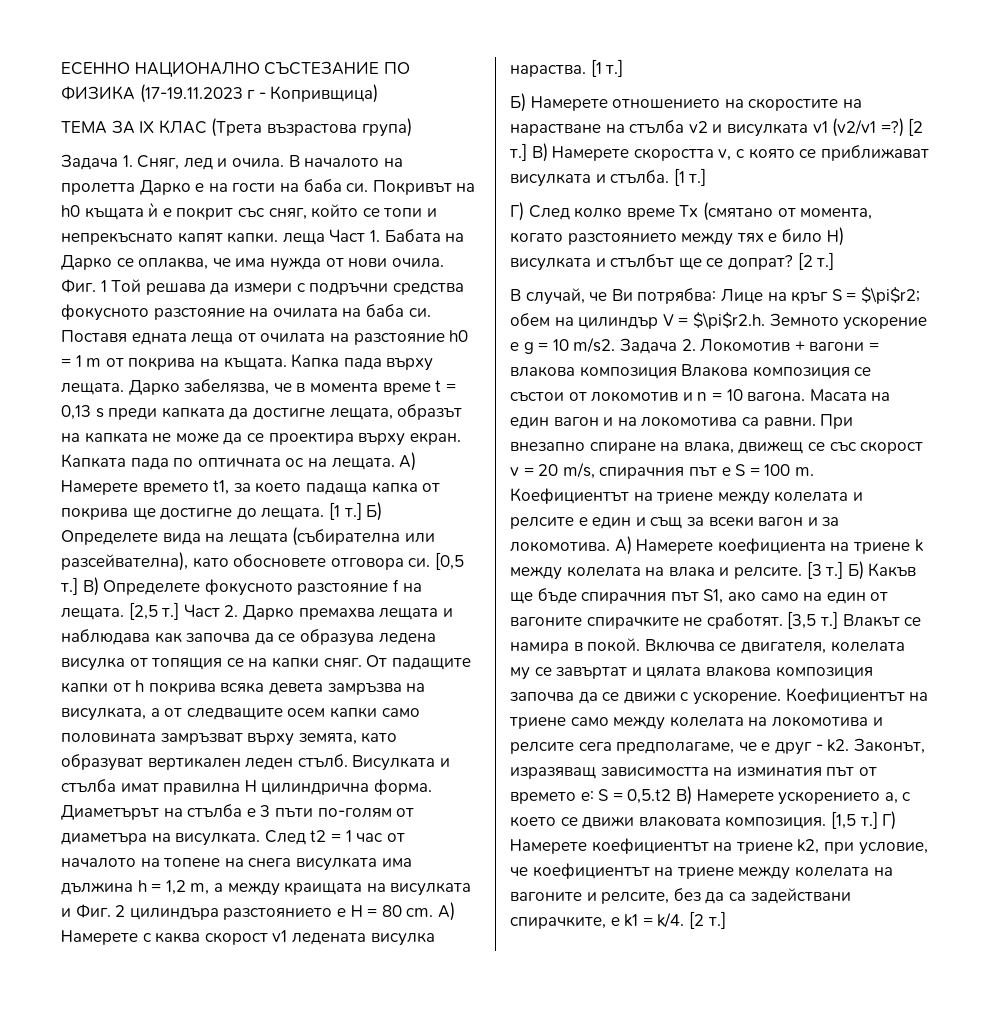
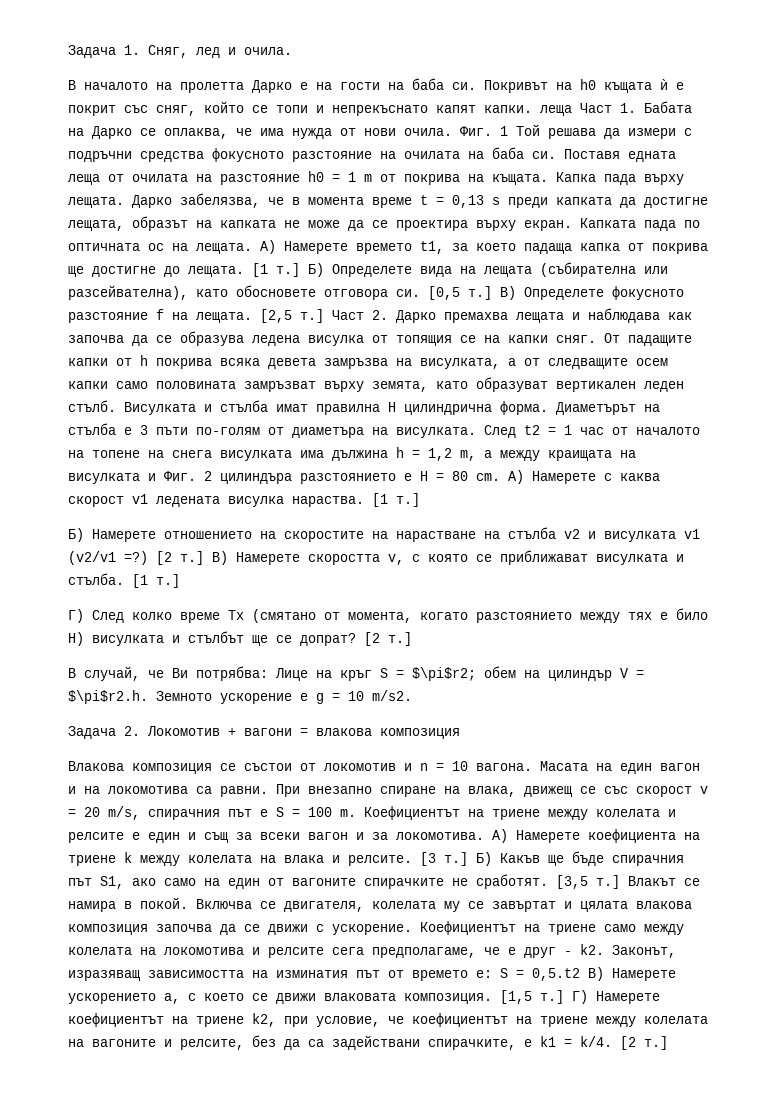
- ЕСЕННО НАЦИОНАЛНО СЪСТЕЗАНИЕ ПО ФИЗИКА (17-19.11.2023 г - Копривщица)
- ТЕМА ЗА IX КЛАС (Трета възрастова група)
- Задача 1. Сняг, лед и очила. В началото на пролетта Дарко е на гости на баба си.
+ Задача 1. Сняг, лед и очила.
+ В началото на пролетта Дарко е на гости на баба си.
- В случай, че Ви потрябва: Лице на кръг S = $\pi$r2; обем на цилиндър V = $\pi$r2.h. Земното ускорение е g = 10 m/s2. Задача 2. Локомотив + вагони = влакова композиция Влакова композиция се състои от локомотив и n = 10 вагона.
+ В случай, че Ви потрябва: Лице на кръг S = $\pi$r2; обем на цилиндър V = $\pi$r2.h. Земното ускорение е g = 10 m/s2.
+ Задача 2. Локомотив + вагони = влакова композиция
+ Влакова композиция се състои от локомотив и n = 10 вагона.

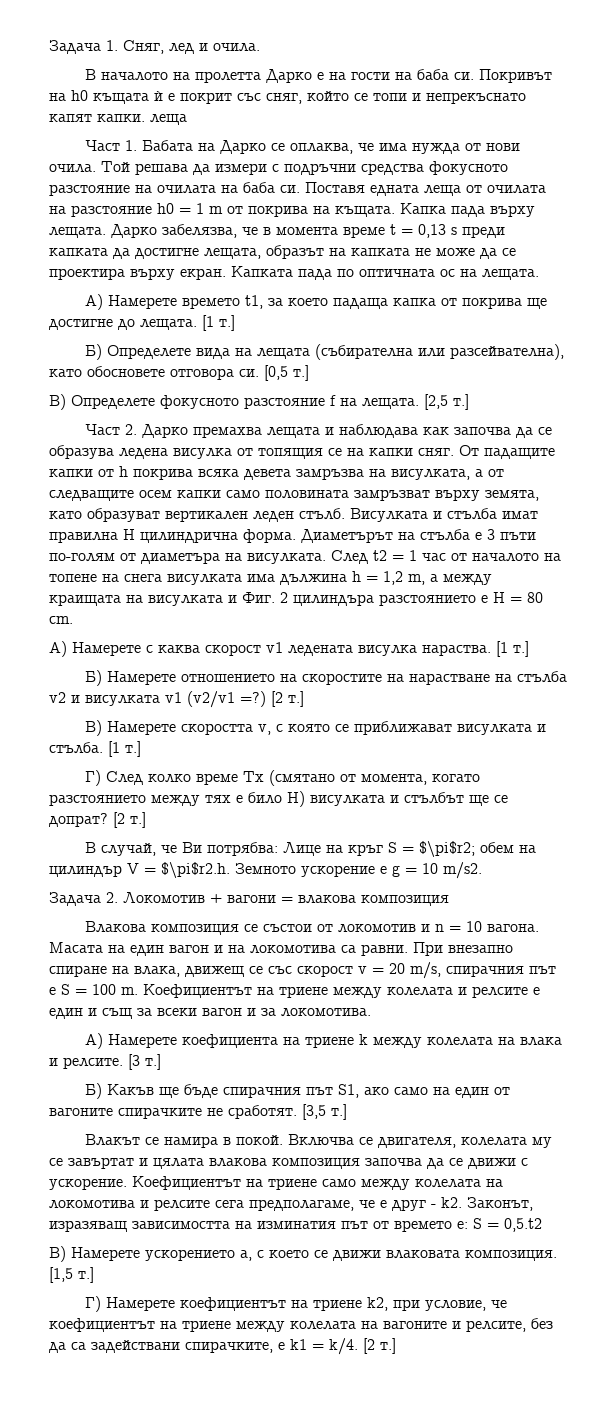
- Покривът на h0 къщата ѝ е покрит със сняг, който се топи и непрекъснато капят капки. леща Част 1. Бабата на Дарко се оплаква, че има нужда от нови очила.
+ Покривът на h0 къщата ѝ е покрит със сняг, който се топи и непрекъснато капят капки. леща
+ Част 1. Бабата на Дарко се оплаква, че има нужда от нови очила.
- Фиг. 1 Той решава да измери с подръчни средства фокусното разстояние на очилата на баба си.
+ Той решава да измери с подръчни средства фокусното разстояние на очилата на баба си.
- Капката пада по оптичната ос на лещата. А) Намерете времето t1, за което падаща капка от покрива ще достигне до лещата. [1 т.] Б) Определете вида на лещата (събирателна или разсейвателна), като обосновете отговора си.
+ Капката пада по оптичната ос на лещата.
+ А) Намерете времето t1, за което падаща капка от покрива ще достигне до лещата. [1 т.]
+ Б) Определете вида на лещата (събирателна или разсейвателна), като обосновете отговора си.
- [0,5 т.] В) Определете фокусното разстояние f на лещата.
+ [0,5 т.]
+ В) Определете фокусното разстояние f на лещата.
- [2,5 т.] Част 2. Дарко премахва лещата и наблюдава как започва да се образува ледена висулка от топящия се на капки сняг.
+ [2,5 т.]
+ Част 2. Дарко премахва лещата и наблюдава как започва да се образува ледена висулка от топящия се на капки сняг.
- След t2 = 1 час от началото на топене на снега висулката има дължина h = 1,2 m, а между краищата на висулката и Фиг. 2 цилиндъра разстоянието е H = 80 cm. А) Намерете с каква скорост v1 ледената висулка нараства.
+ След t2 = 1 час от началото на топене на снега висулката има дължина h = 1,2 m, а между краищата на висулката и Фиг. 2 цилиндъра разстоянието е H = 80 cm.
+ А) Намерете с каква скорост v1 ледената висулка нараства.
- Б) Намерете отношението на скоростите на нарастване на стълба v2 и висулката v1 (v2/v1 =?) [2 т.] В) Намерете скоростта v, с която се приближават висулката и стълба.
+ Б) Намерете отношението на скоростите на нарастване на стълба v2 и висулката v1 (v2/v1 =?) [2 т.]
+ В) Намерете скоростта v, с която се приближават висулката и стълба.
- Коефициентът на триене между колелата и релсите е един и същ за всеки вагон и за локомотива. А) Намерете коефициента на триене k между колелата на влака и релсите.
+ Коефициентът на триене между колелата и релсите е един и същ за всеки вагон и за локомотива.
+ А) Намерете коефициента на триене k между колелата на влака и релсите.
- [3 т.] Б) Какъв ще бъде спирачния път S1, ако само на един от вагоните спирачките не сработят.
+ [3 т.]
+ Б) Какъв ще бъде спирачния път S1, ако само на един от вагоните спирачките не сработят.
- [3,5 т.] Влакът се намира в покой.
+ [3,5 т.]
+ Влакът се намира в покой.
- Законът, изразяващ зависимостта на изминатия път от времето е: S = 0,5.t2 В) Намерете ускорението a, с което се движи влаковата композиция.
+ Законът, изразяващ зависимостта на изминатия път от времето е: S = 0,5.t2
+ В) Намерете ускорението a, с което се движи влаковата композиция.
- [1,5 т.] Г) Намерете коефициентът на триене k2, при условие, че коефициентът на триене между колелата на вагоните и релсите, без да са задействани спирачките, е k1 = k/4.
+ [1,5 т.]
+ Г) Намерете коефициентът на триене k2, при условие, че коефициентът на триене между колелата на вагоните и релсите, без да са задействани спирачките, е k1 = k/4.

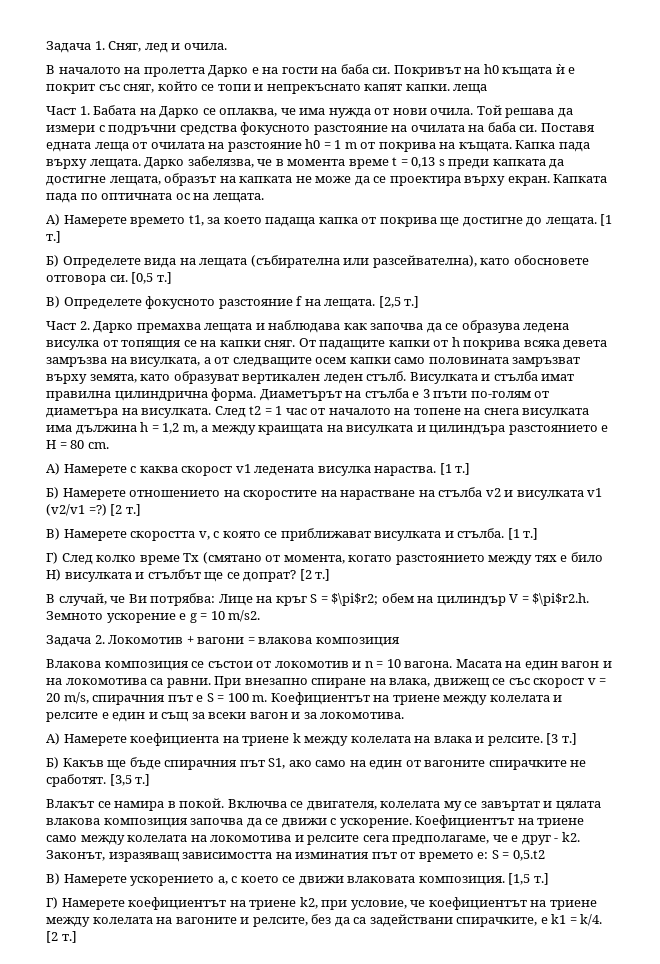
- Висулката и стълба имат правилна H цилиндрична форма.
+ Висулката и стълба имат правилна цилиндрична форма.
- След t2 = 1 час от началото на топене на снега висулката има дължина h = 1,2 m, а между краищата на висулката и Фиг. 2 цилиндъра разстоянието е H = 80 cm.
+ След t2 = 1 час от началото на топене на снега висулката има дължина h = 1,2 m, а между краищата на висулката и цилиндъра разстоянието е H = 80 cm.

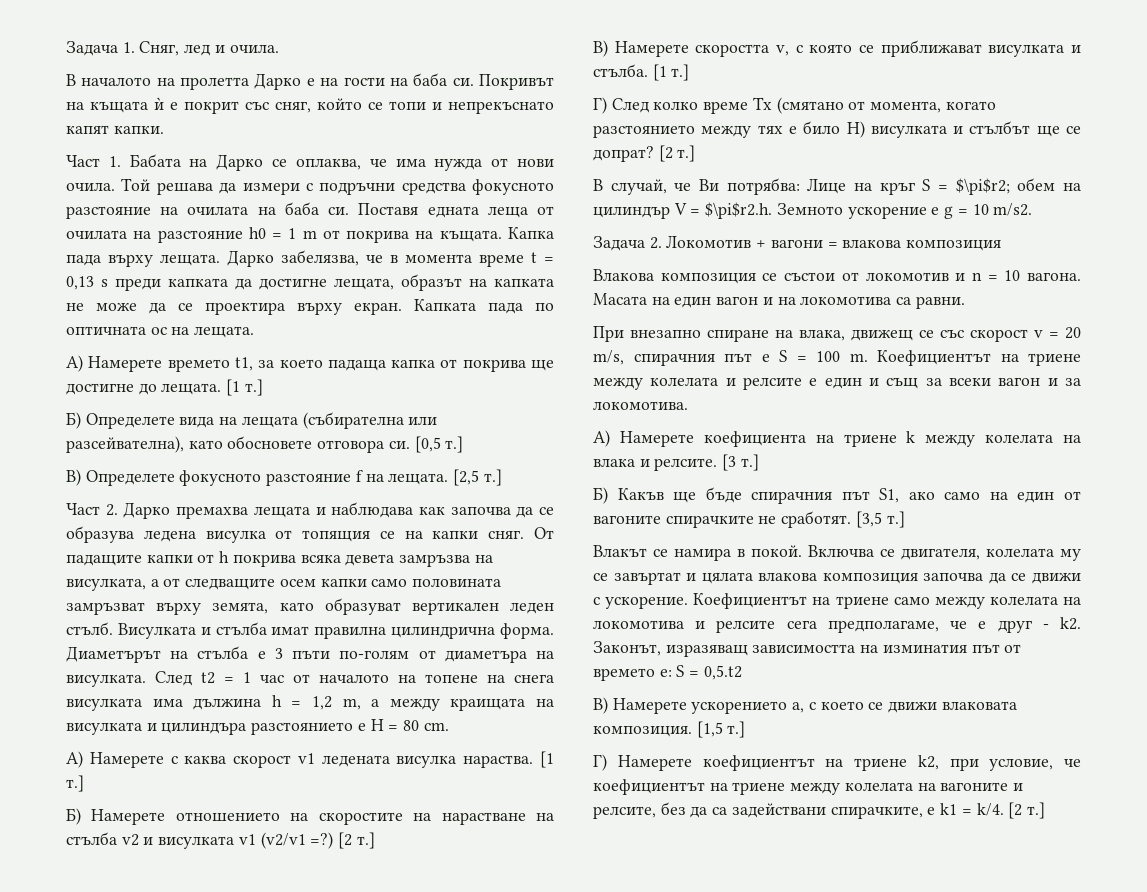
- Покривът на h0 къщата ѝ е покрит със сняг, който се топи и непрекъснато капят капки. леща
+ Покривът на къщата ѝ е покрит със сняг, който се топи и непрекъснато капят капки.
- Масата на един вагон и на локомотива са равни. При внезапно спиране на влака, движещ се със скорост v = 20 m/s, спирачния път е S = 100 m.
+ Масата на един вагон и на локомотива са равни.
+ При внезапно спиране на влака, движещ се със скорост v = 20 m/s, спирачния път е S = 100 m.

